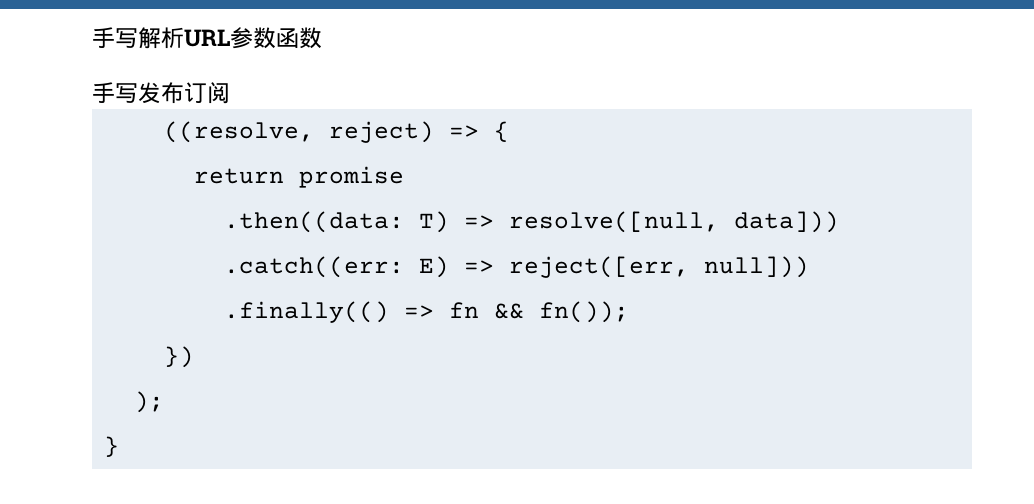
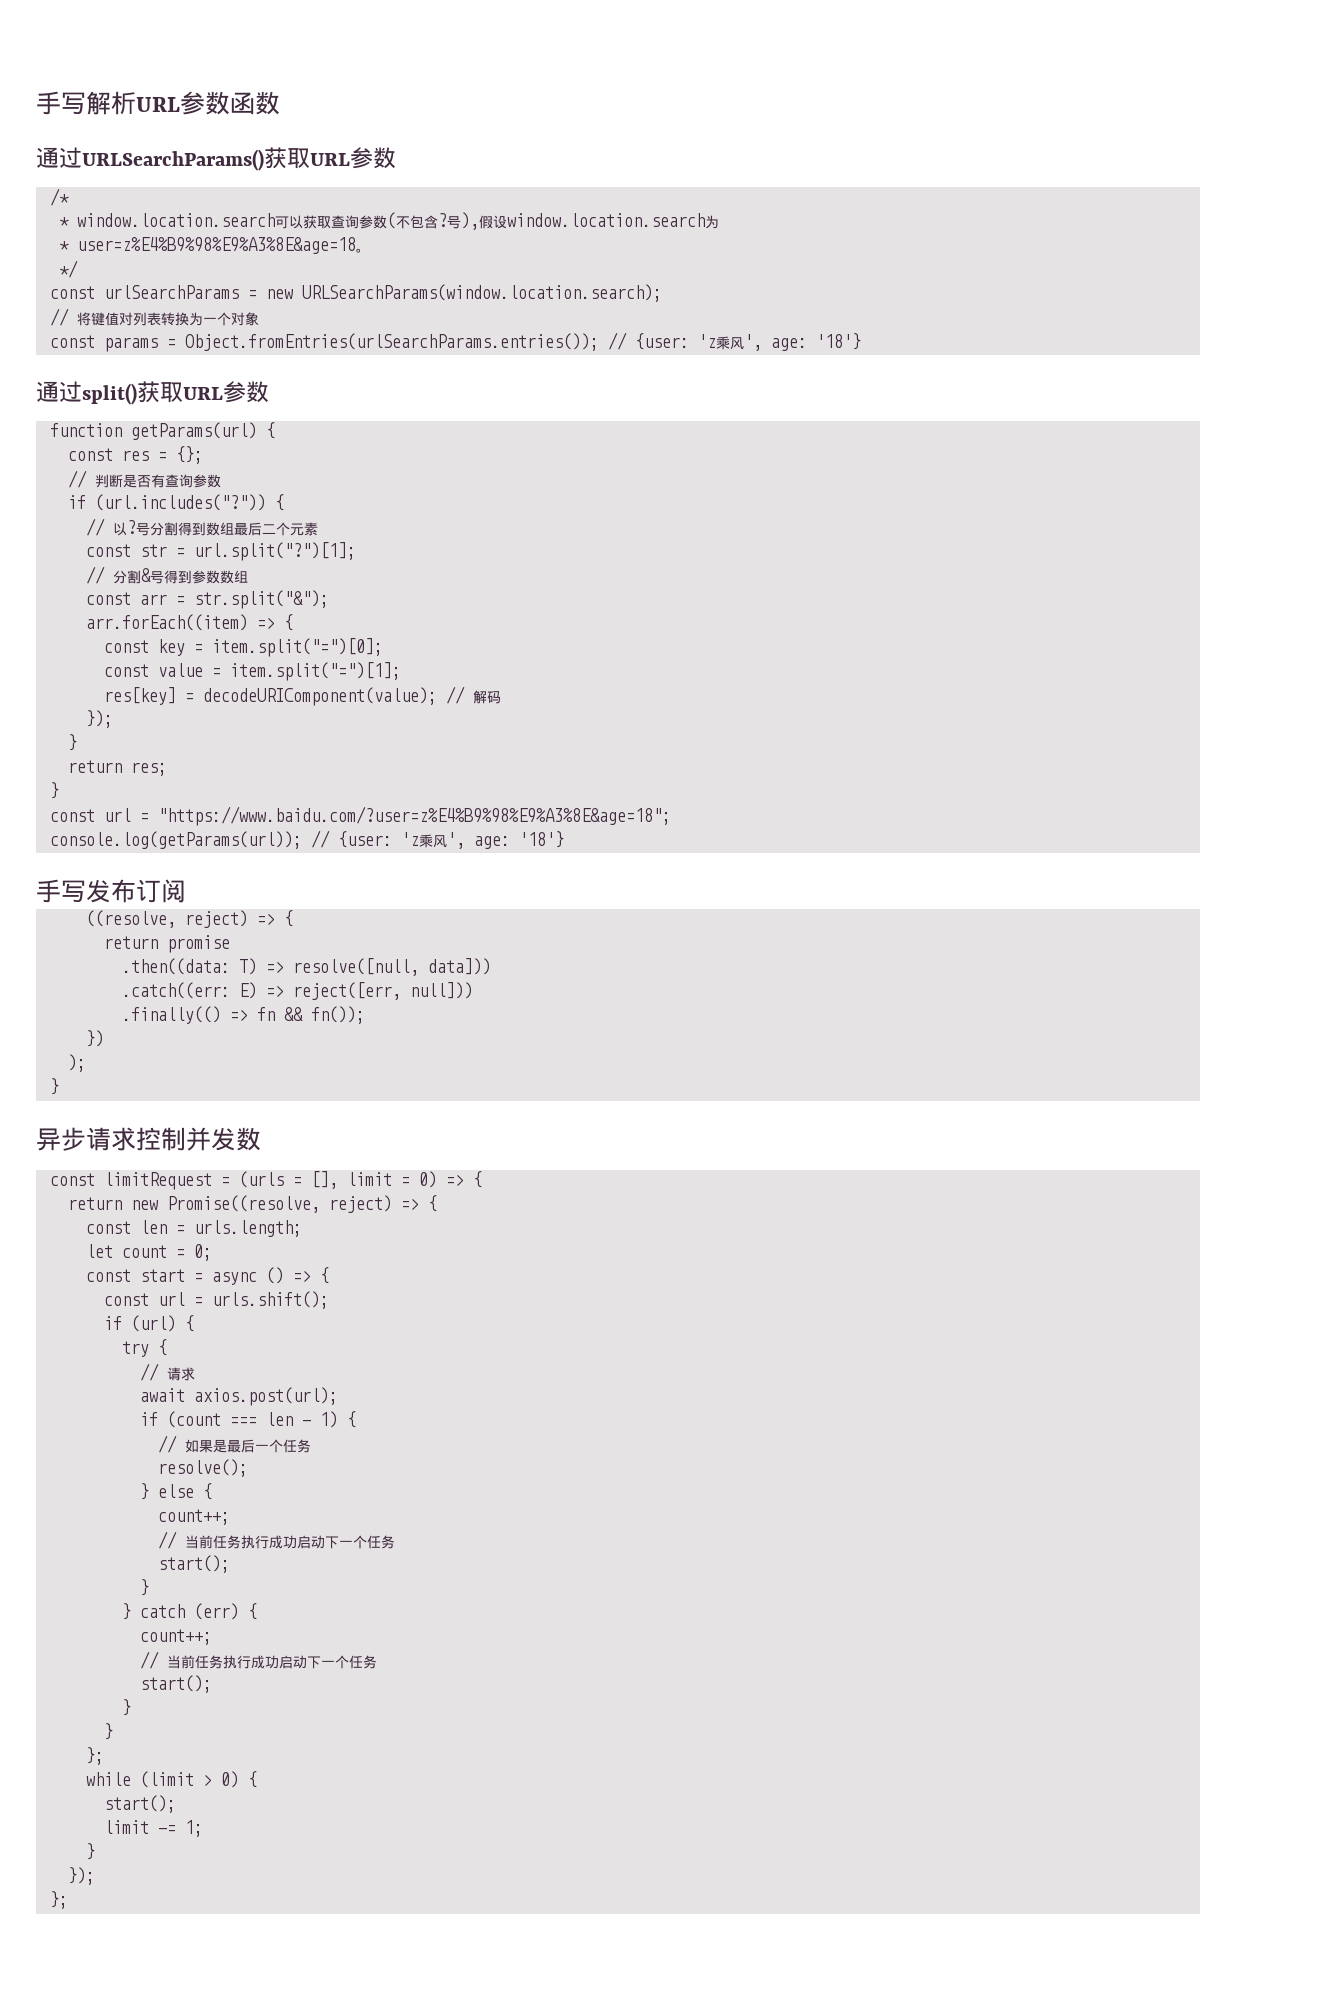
+ 通过URLSearchParams()获取URL参数
+ /*
+ * window.location.search可以获取查询参数(不包含?号),假设window.location.search为
+ * user=z%E4%B9%98%E9%A3%8E&age=18。
+ */
+ const urlSearchParams = new URLSearchParams(window.location.search);
+ // 将键值对列表转换为一个对象
+ const params = Object.fromEntries(urlSearchParams.entries()); // {user: 'z乘风', age: '18'}
+ 通过split()获取URL参数
+ function getParams(url) {
+ const res = {};
+ // 判断是否有查询参数
+ if (url.includes("?")) {
+ // 以?号分割得到数组最后二个元素
+ const str = url.split("?")[1];
+ // 分割&号得到参数数组
+ const arr = str.split("&");
+ arr.forEach((item) => {
+ const key = item.split("=")[0];
+ const value = item.split("=")[1];
+ res[key] = decodeURIComponent(value); // 解码
+ });
+ }
+ return res;
+ }
+ const url = "https://www.baidu.com/?user=z%E4%B9%98%E9%A3%8E&age=18";
+ console.log(getParams(url)); // {user: 'z乘风', age: '18'}
+ 异步请求控制并发数
+ const limitRequest = (urls = [], limit = 0) => {
+ return new Promise((resolve, reject) => {
+ const len = urls.length;
+ let count = 0;
+ const start = async () => {
+ const url = urls.shift();
+ if (url) {
+ try {
+ // 请求
+ await axios.post(url);
+ if (count === len - 1) {
+ // 如果是最后一个任务
+ resolve();
+ } else {
+ count++;
+ // 当前任务执行成功启动下一个任务
+ start();
+ }
+ } catch (err) {
+ count++;
+ // 当前任务执行成功启动下一个任务
+ start();
+ }
+ }
+ };
+ while (limit > 0) {
+ start();
+ limit -= 1;
+ }
+ });
+ };

